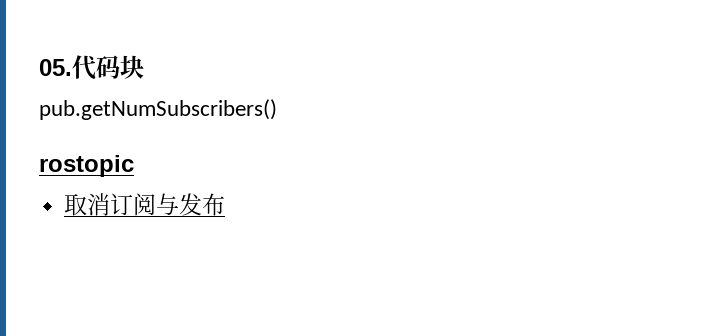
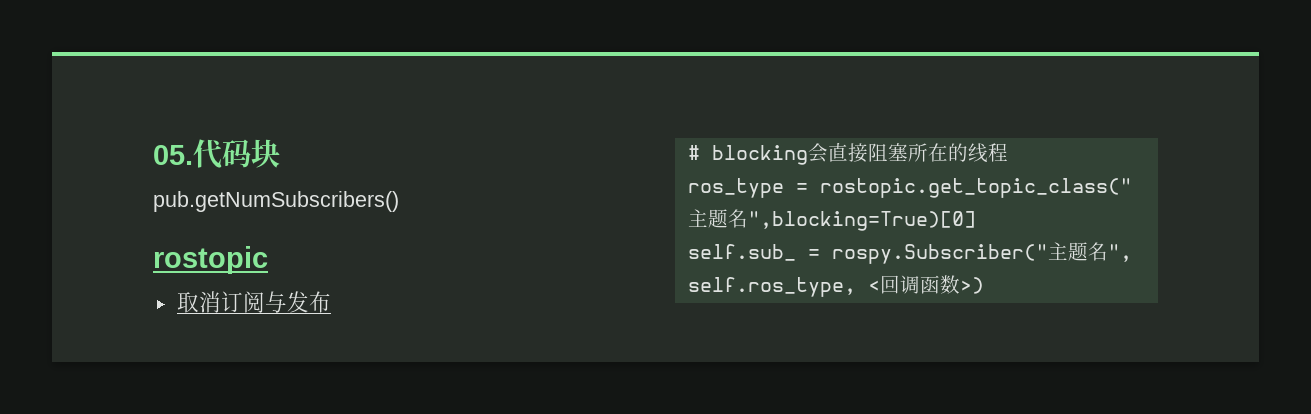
+ # blocking会直接阻塞所在的线程
+ ros_type = rostopic.get_topic_class("主题名",blocking=True)[0]
+ self.sub_ = rospy.Subscriber("主题名", self.ros_type, <回调函数>)

